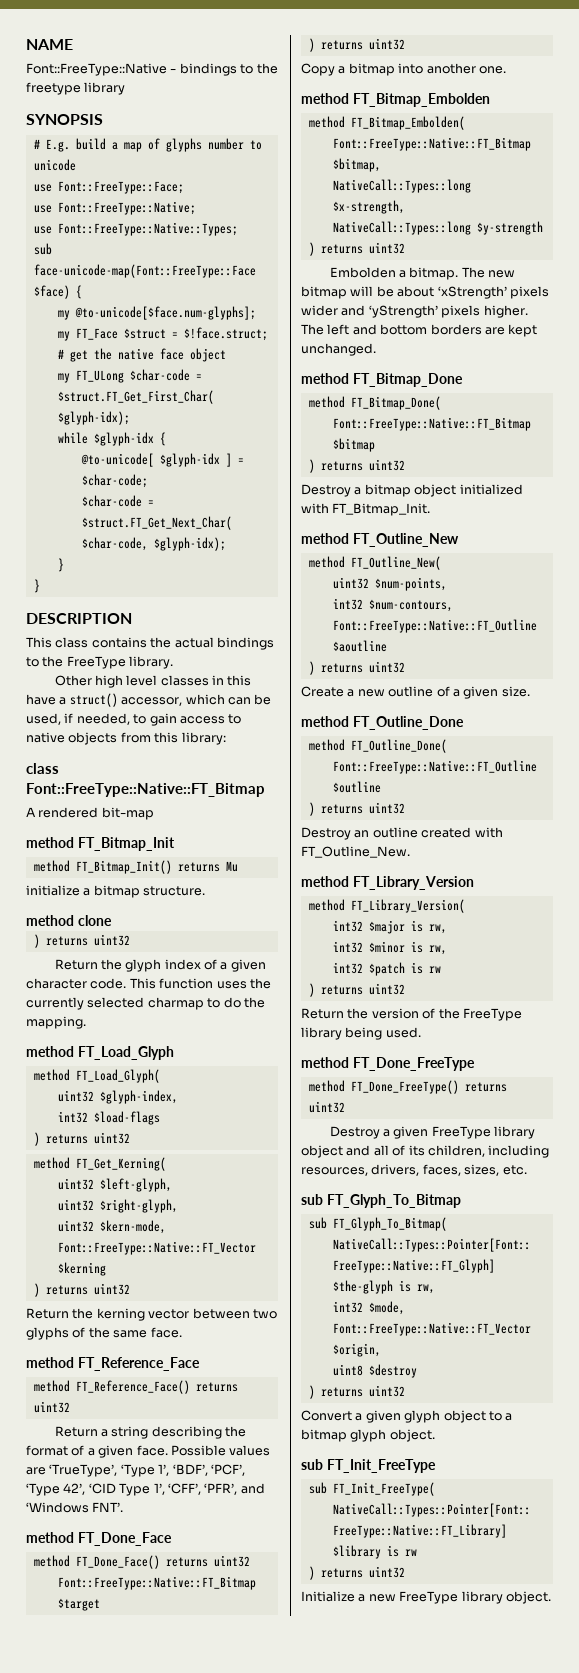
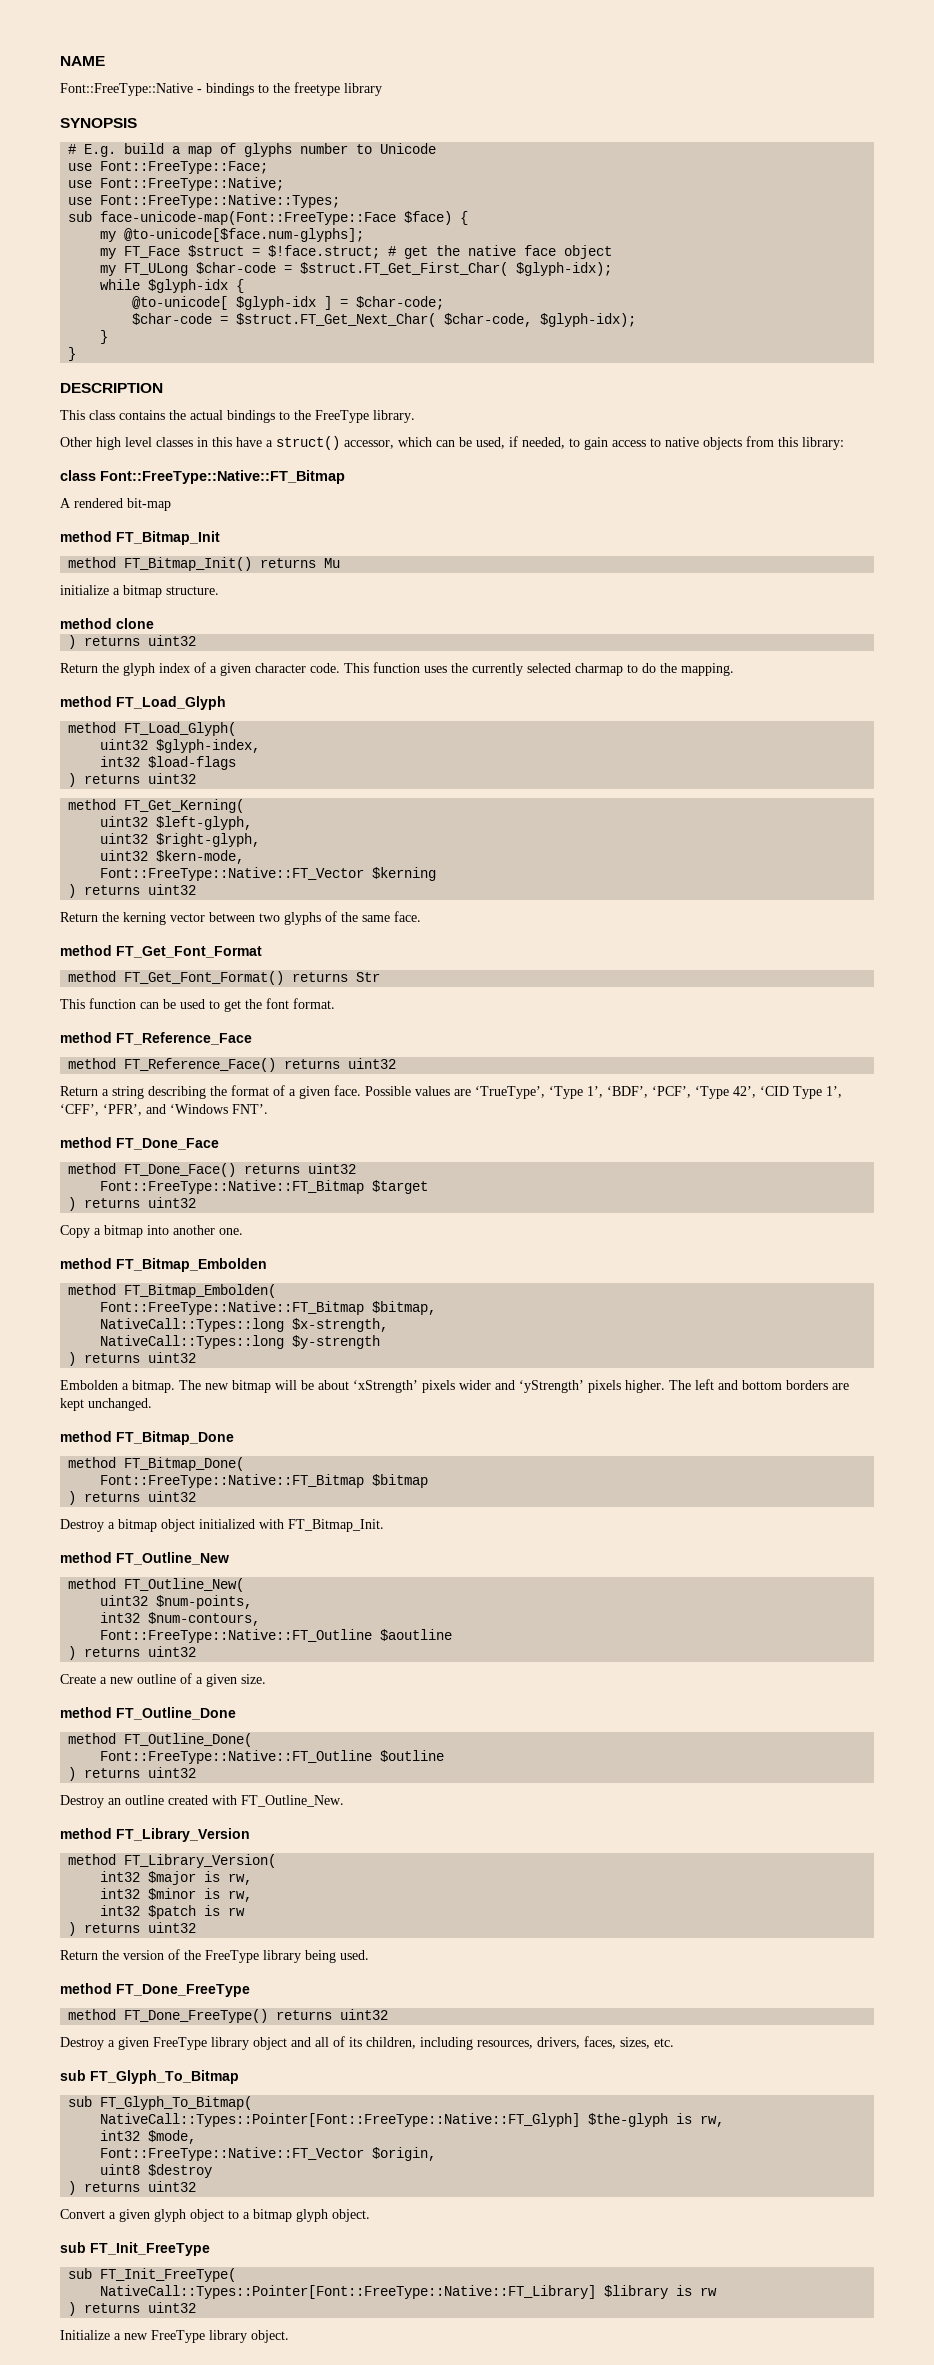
- # E.g. build a map of glyphs number to unicode
+ # E.g. build a map of glyphs number to Unicode
+ method FT_Get_Font_Format
+ method FT_Get_Font_Format() returns Str
+ This function can be used to get the font format.

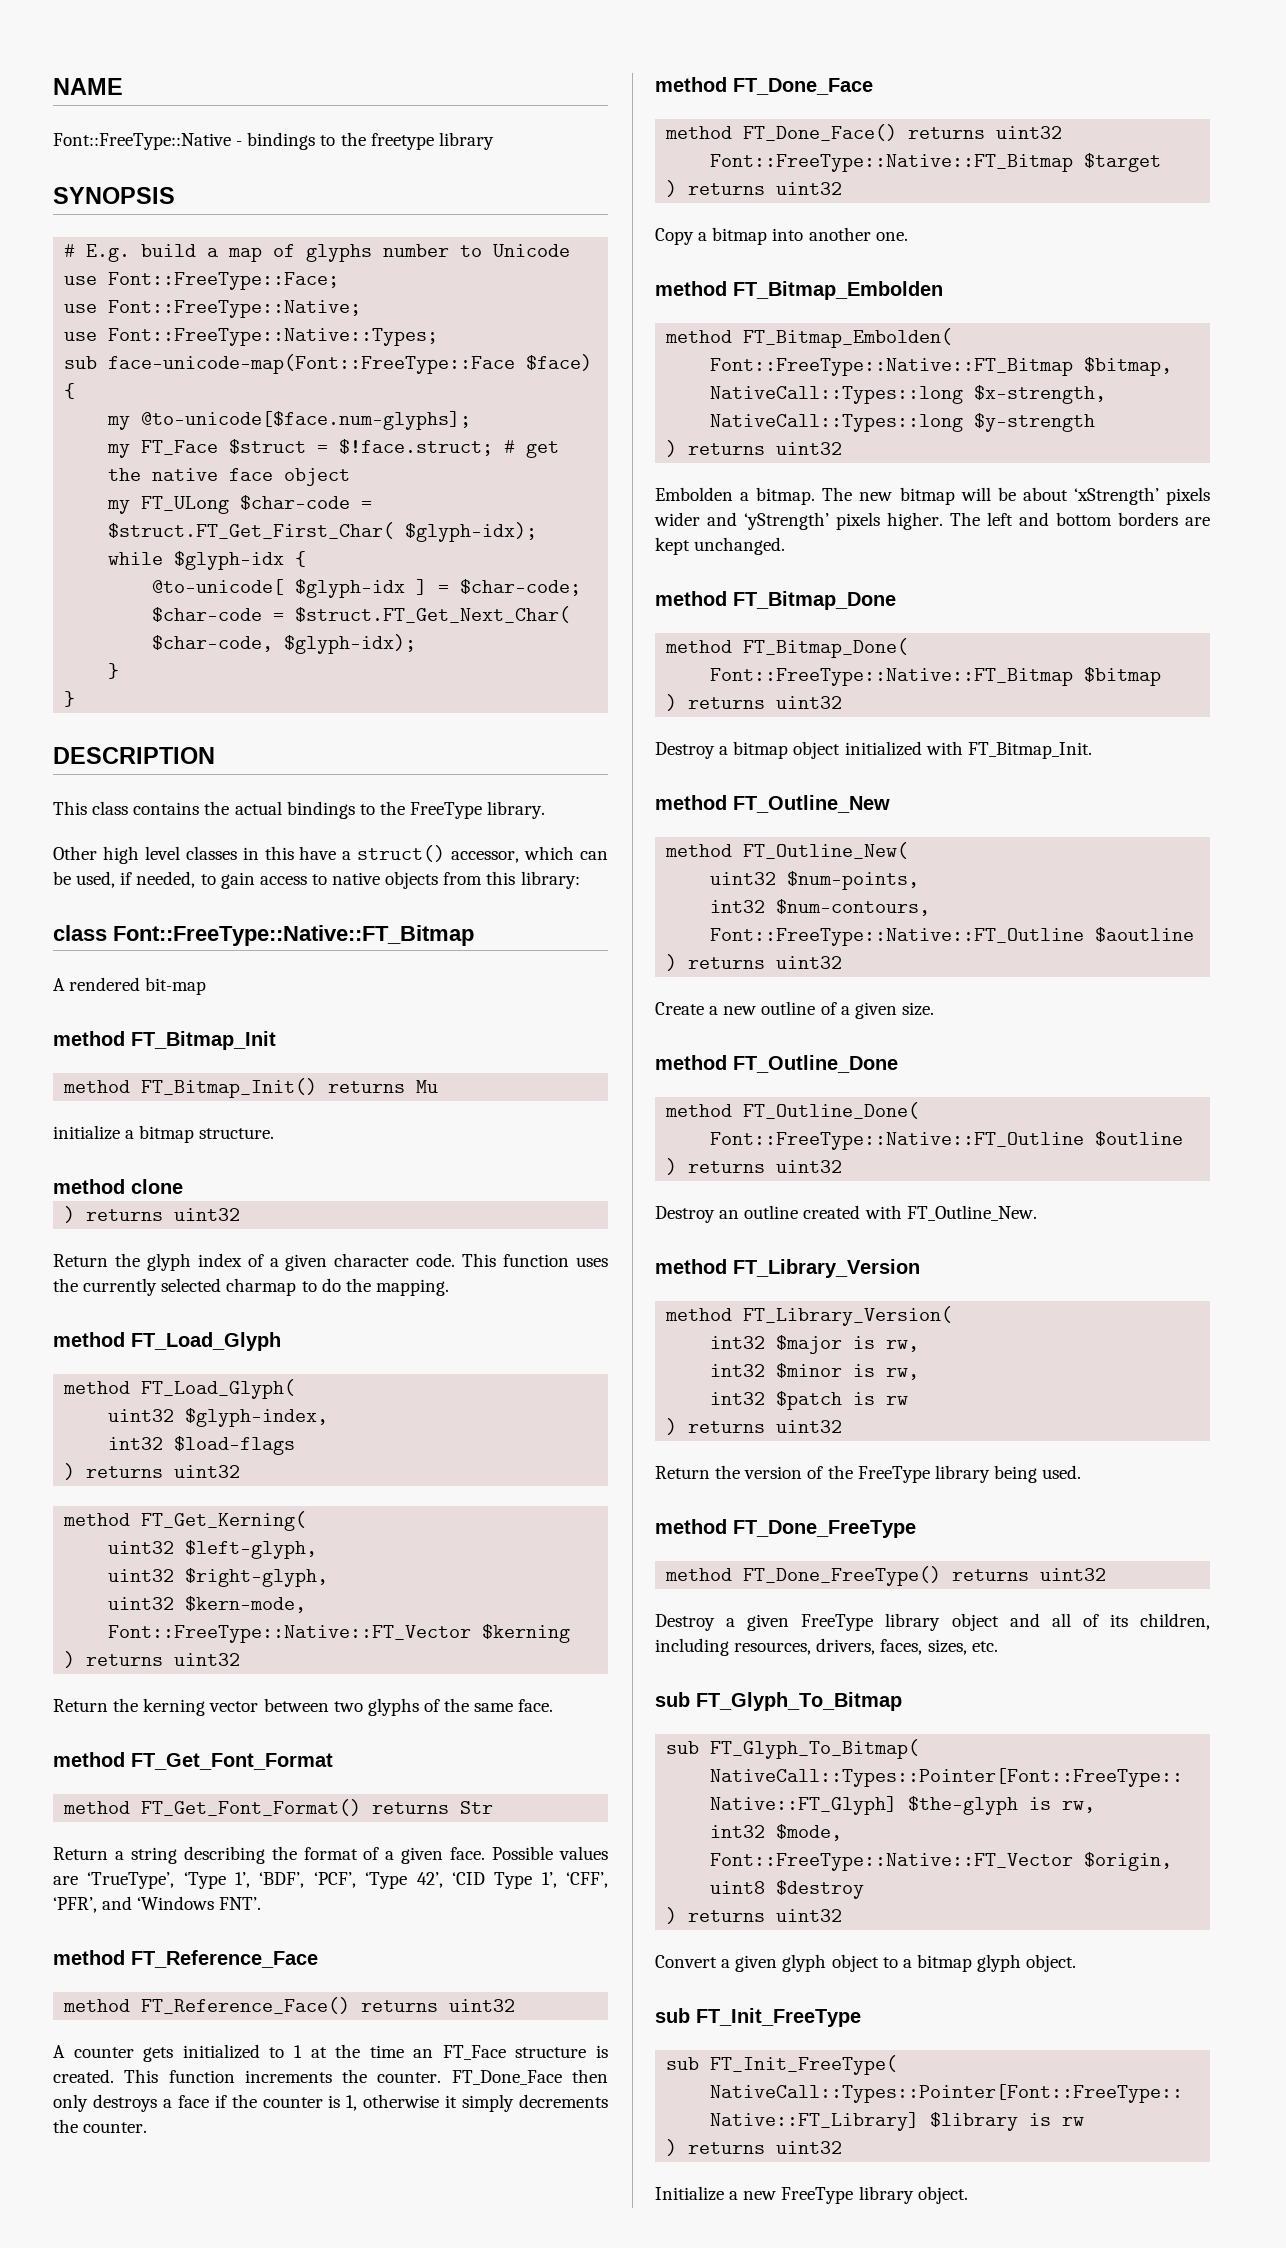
- This function can be used to get the font format.
- method FT_Reference_Face
- method FT_Reference_Face() returns uint32
+ method FT_Reference_Face
+ method FT_Reference_Face() returns uint32
+ A counter gets initialized to 1 at the time an FT_Face structure is created. This function increments the counter. FT_Done_Face then only destroys a face if the counter is 1, otherwise it simply decrements the counter.

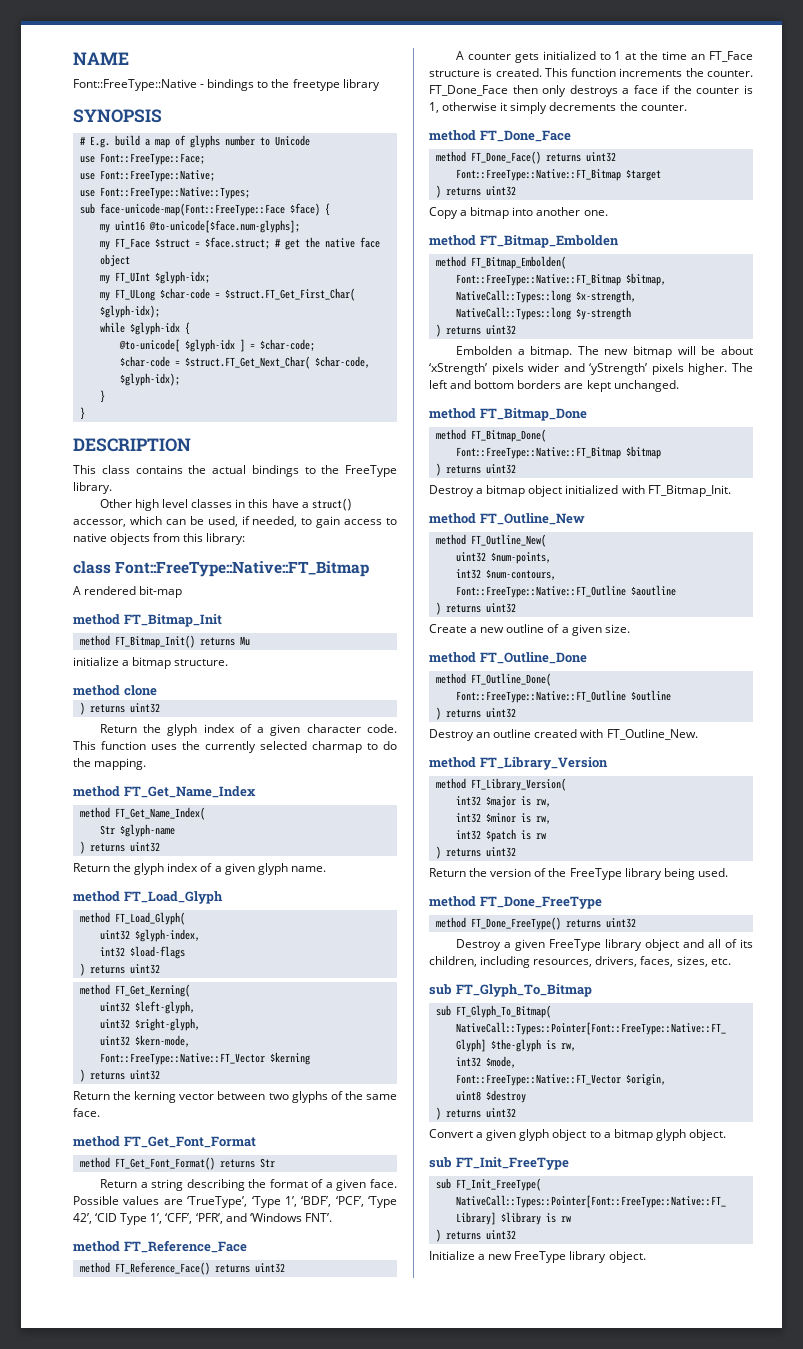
- my @to-unicode[$face.num-glyphs];
+ my uint16 @to-unicode[$face.num-glyphs];
- my FT_Face $struct = $!face.struct; # get the native face object
+ my FT_Face $struct = $face.struct; # get the native face object
+ my FT_UInt $glyph-idx;
+ method FT_Get_Name_Index
+ method FT_Get_Name_Index(
+ Str $glyph-name
+ ) returns uint32
+ Return the glyph index of a given glyph name.

